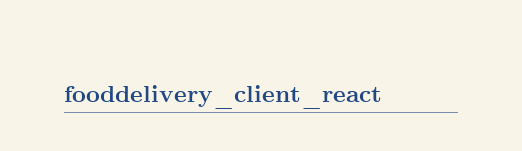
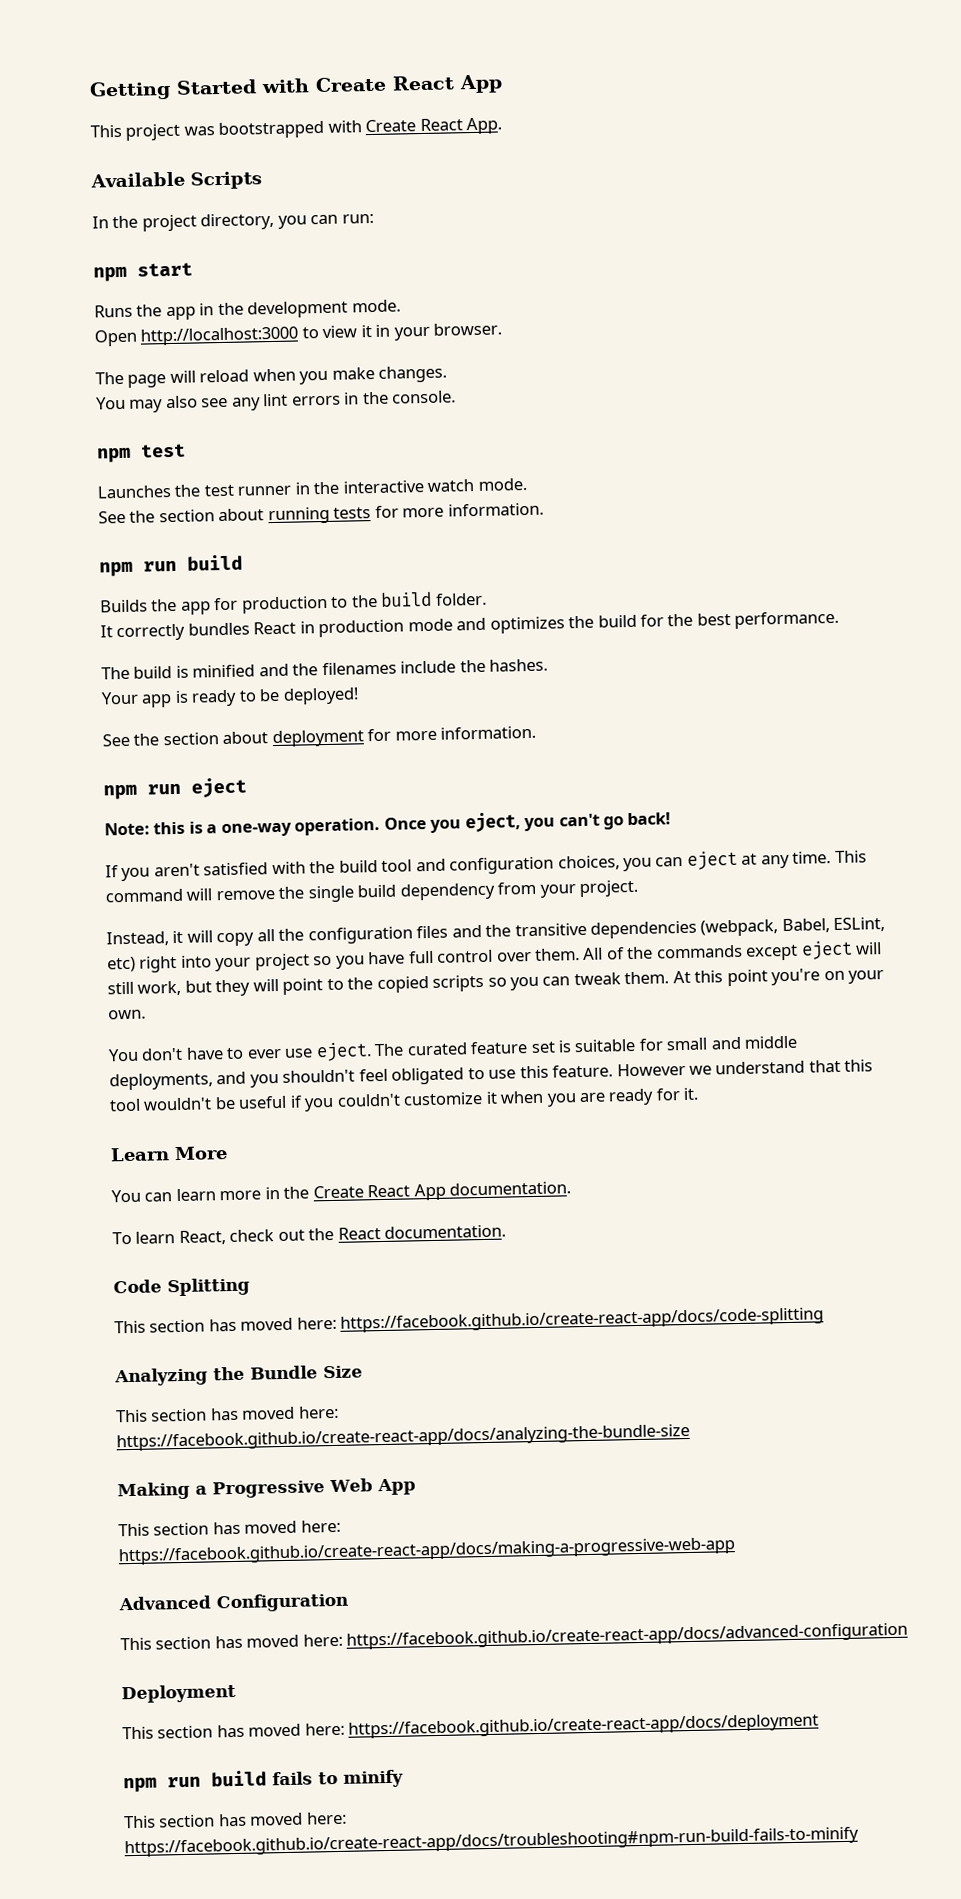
- fooddelivery_client_react
+ Getting Started with Create React App
+ This project was bootstrapped with Create React App.
+ Available Scripts
+ In the project directory, you can run:
+ npm start
+ Runs the app in the development mode.
+ Open http://localhost:3000 to view it in your browser.
+ The page will reload when you make changes.
+ You may also see any lint errors in the console.
+ npm test
+ Launches the test runner in the interactive watch mode.
+ See the section about running tests for more information.
+ npm run build
+ Builds the app for production to the build folder.
+ It correctly bundles React in production mode and optimizes the build for the best performance.
+ The build is minified and the filenames include the hashes.
+ Your app is ready to be deployed!
+ See the section about deployment for more information.
+ npm run eject
+ Note: this is a one-way operation. Once you eject, you can't go back!
+ If you aren't satisfied with the build tool and configuration choices, you can eject at any time. This command will remove the single build dependency from your project.
+ Instead, it will copy all the configuration files and the transitive dependencies (webpack, Babel, ESLint, etc) right into your project so you have full control over them. All of the commands except eject will still work, but they will point to the copied scripts so you can tweak them. At this point you're on your own.
+ You don't have to ever use eject. The curated feature set is suitable for small and middle deployments, and you shouldn't feel obligated to use this feature. However we understand that this tool wouldn't be useful if you couldn't customize it when you are ready for it.
+ Learn More
+ You can learn more in the Create React App documentation.
+ To learn React, check out the React documentation.
+ Code Splitting
+ This section has moved here: https://facebook.github.io/create-react-app/docs/code-splitting
+ Analyzing the Bundle Size
+ This section has moved here: https://facebook.github.io/create-react-app/docs/analyzing-the-bundle-size
+ Making a Progressive Web App
+ This section has moved here: https://facebook.github.io/create-react-app/docs/making-a-progressive-web-app
+ Advanced Configuration
+ This section has moved here: https://facebook.github.io/create-react-app/docs/advanced-configuration
+ Deployment
+ This section has moved here: https://facebook.github.io/create-react-app/docs/deployment
+ npm run build fails to minify
+ This section has moved here: https://facebook.github.io/create-react-app/docs/troubleshooting#npm-run-build-fails-to-minify

